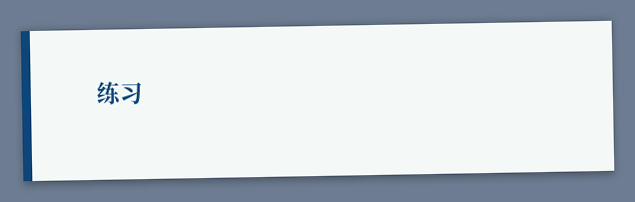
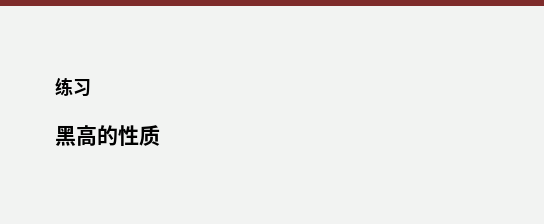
+ 黑高的性质

